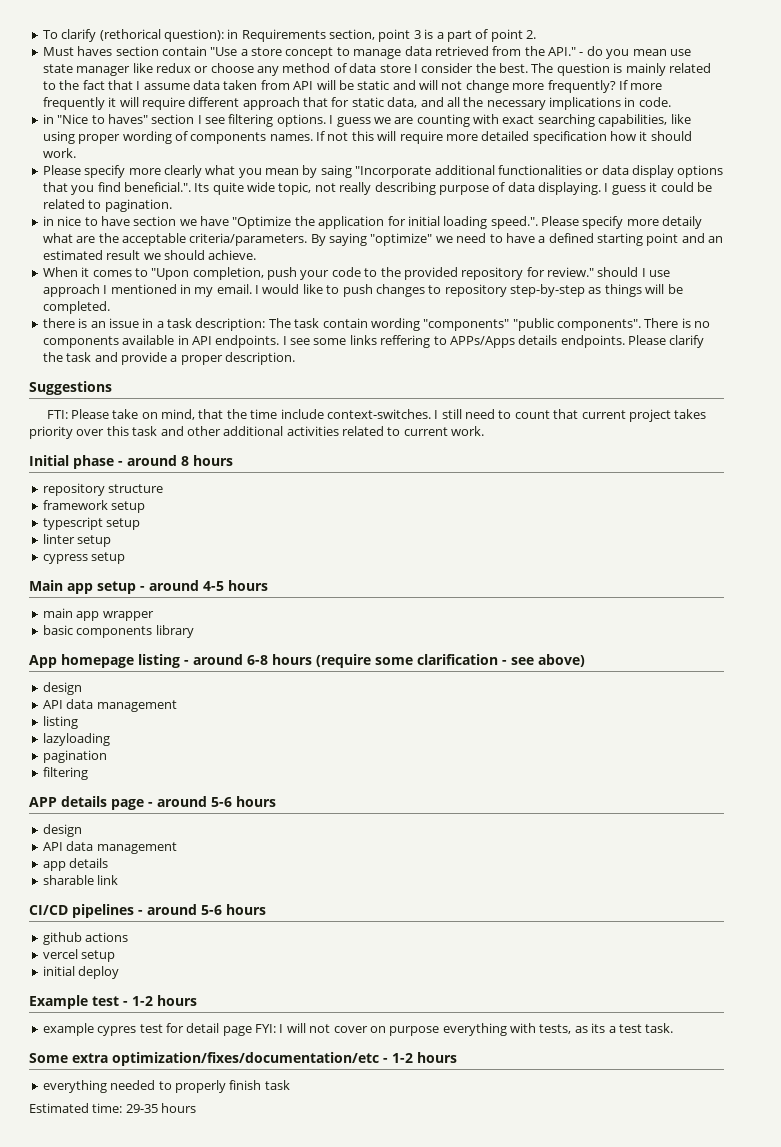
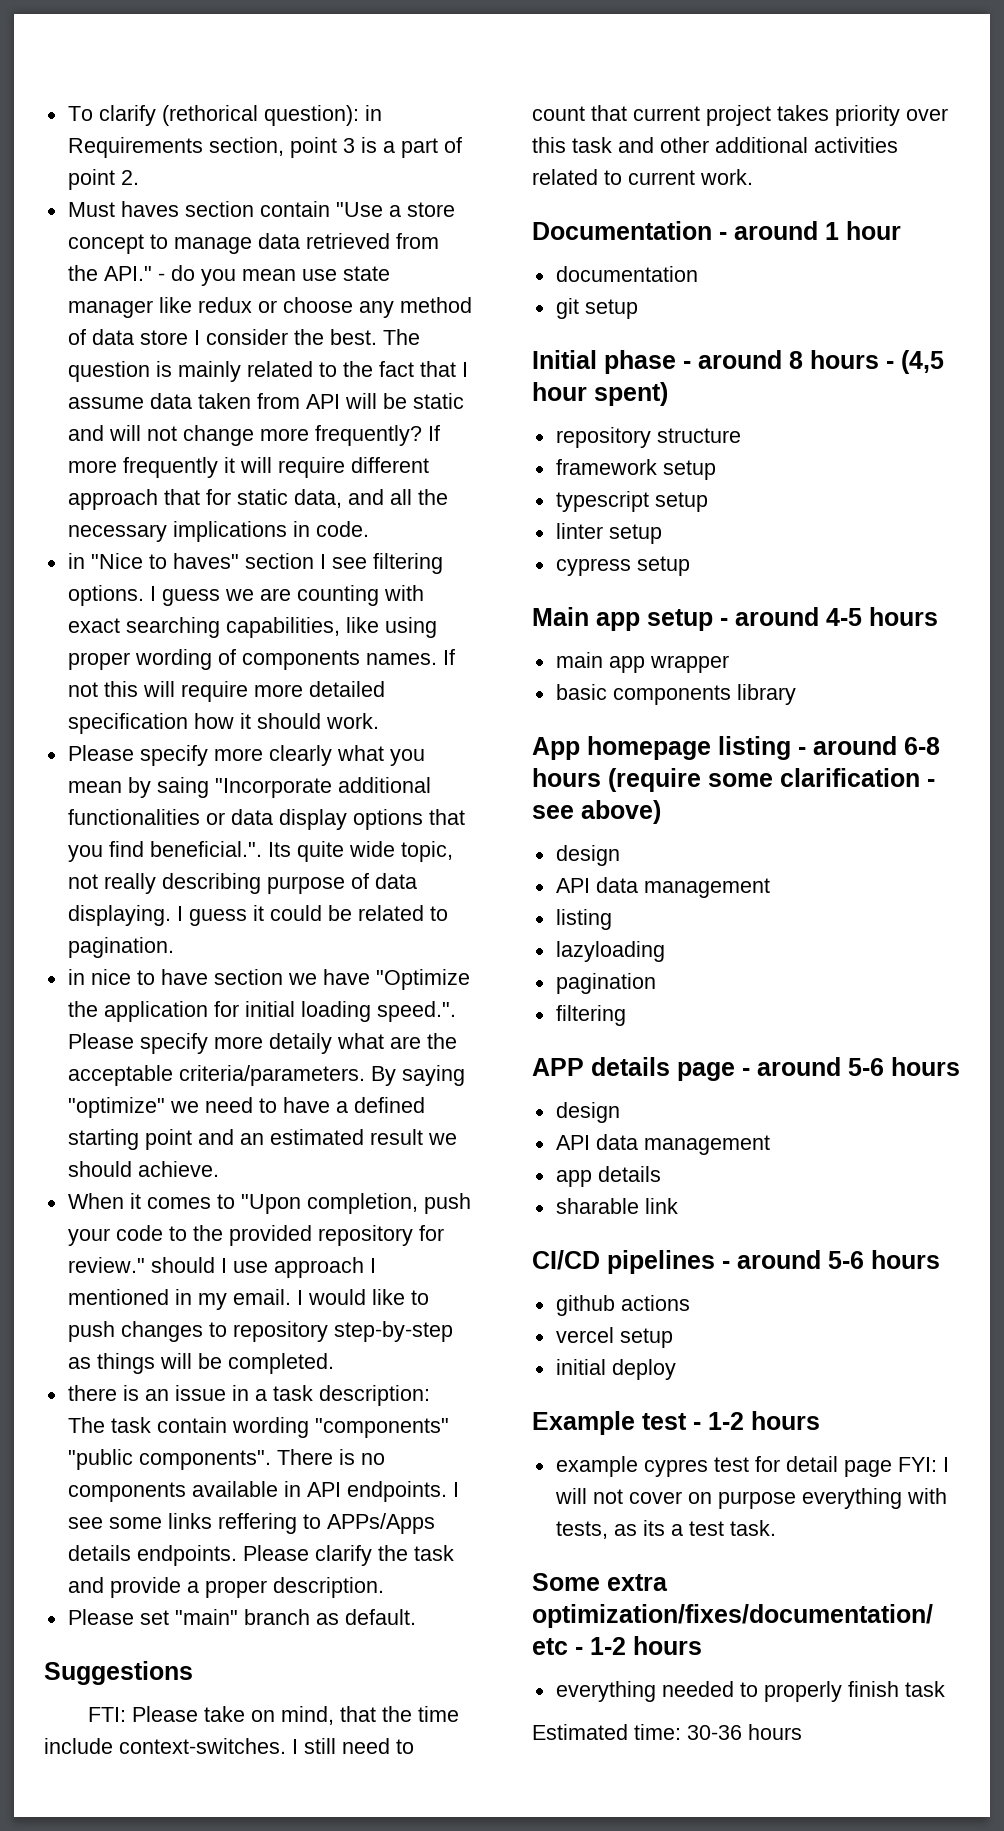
+ Please set "main" branch as default.
+ Documentation - around 1 hour
+ documentation
+ git setup
- Initial phase - around 8 hours
+ Initial phase - around 8 hours - (4,5 hour spent)
- Estimated time: 29-35 hours
+ Estimated time: 30-36 hours

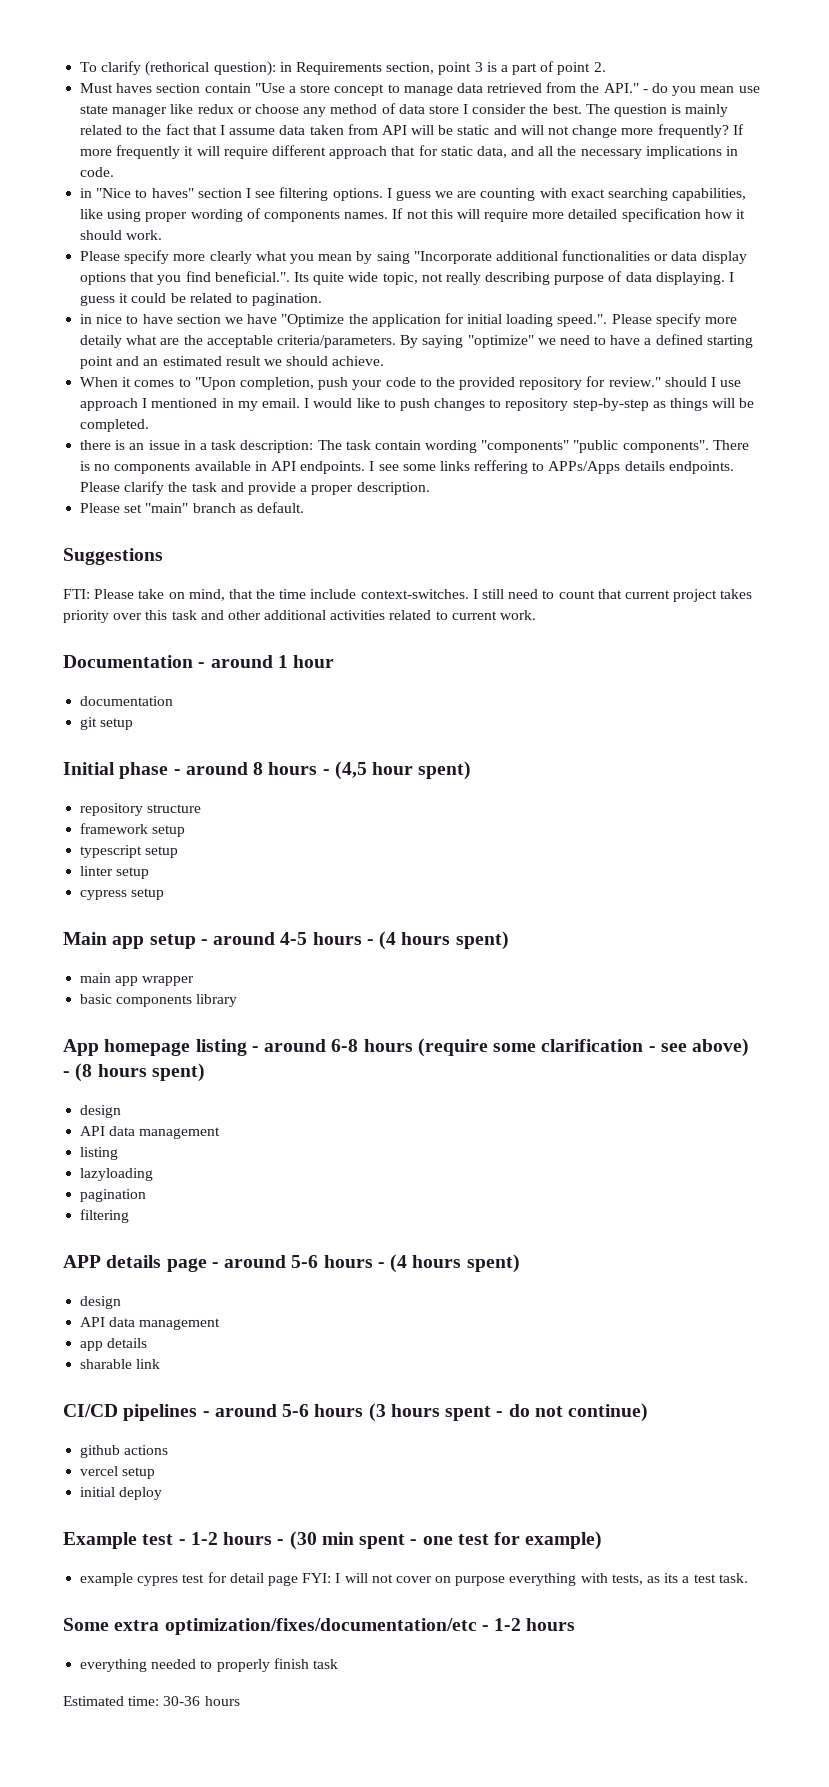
- Main app setup - around 4-5 hours
+ Main app setup - around 4-5 hours - (4 hours spent)
- App homepage listing - around 6-8 hours (require some clarification - see above)
+ App homepage listing - around 6-8 hours (require some clarification - see above) - (8 hours spent)
- APP details page - around 5-6 hours
+ APP details page - around 5-6 hours - (4 hours spent)
- CI/CD pipelines - around 5-6 hours
+ CI/CD pipelines - around 5-6 hours (3 hours spent - do not continue)
- Example test - 1-2 hours
+ Example test - 1-2 hours - (30 min spent - one test for example)

